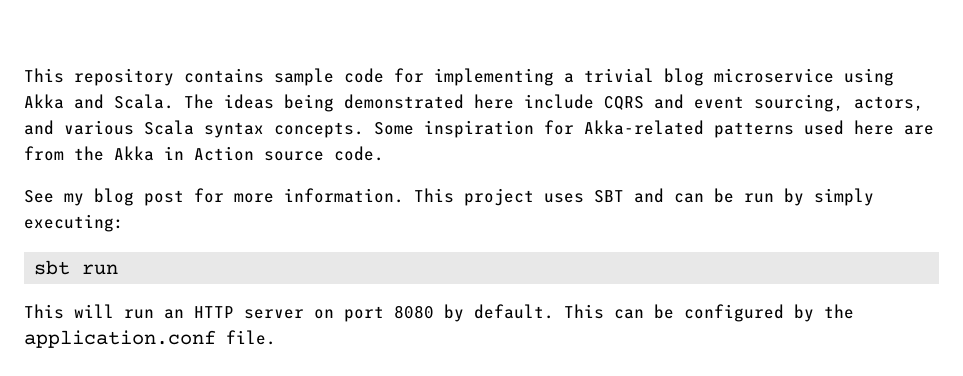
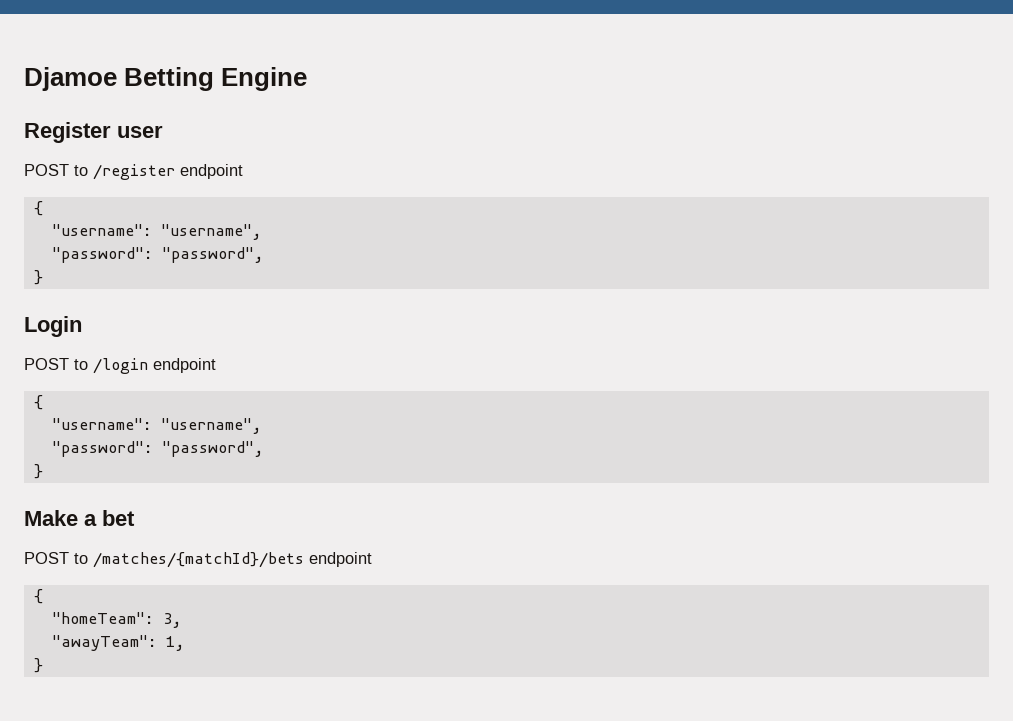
- This repository contains sample code for implementing a trivial blog microservice using Akka and Scala. The ideas being demonstrated here include CQRS and event sourcing, actors, and various Scala syntax concepts. Some inspiration for Akka-related patterns used here are from the Akka in Action source code.
- See my blog post for more information. This project uses SBT and can be run by simply executing:
- sbt run
- This will run an HTTP server on port 8080 by default. This can be configured by the application.conf file.
+ Djamoe Betting Engine
+ Register user
+ POST to /register endpoint
+ {
+ "username": "username",
+ "password": "password",
+ }
+ Login
+ POST to /login endpoint
+ {
+ "username": "username",
+ "password": "password",
+ }
+ Make a bet
+ POST to /matches/{matchId}/bets endpoint
+ {
+ "homeTeam": 3,
+ "awayTeam": 1,
+ }

